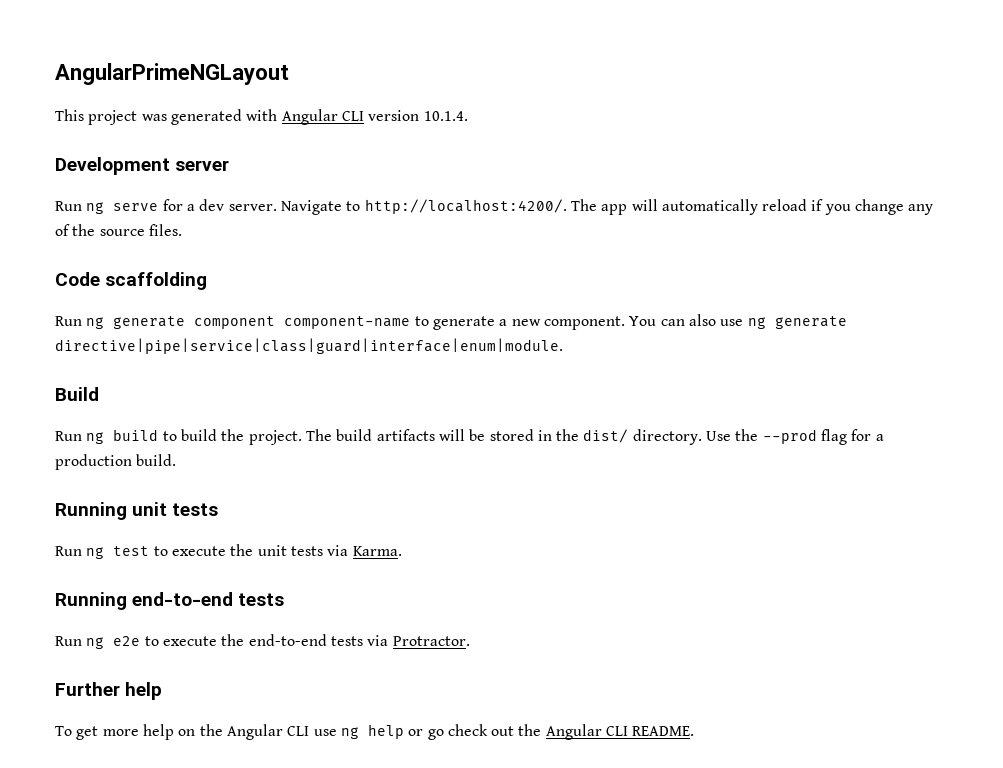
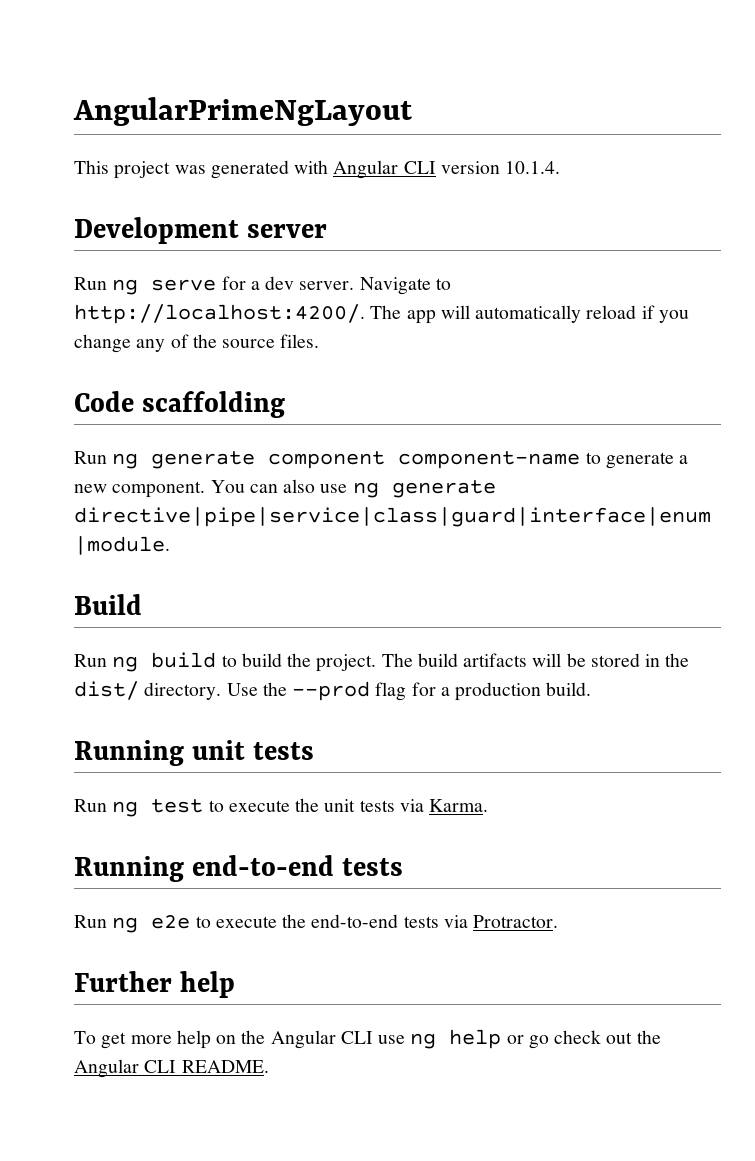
- AngularPrimeNGLayout
+ AngularPrimeNgLayout

